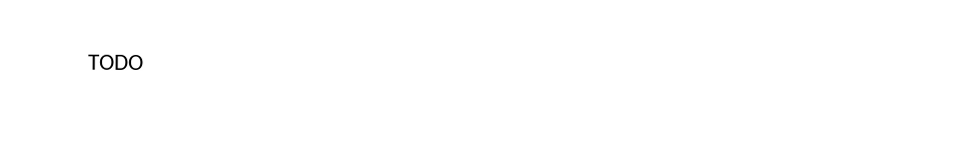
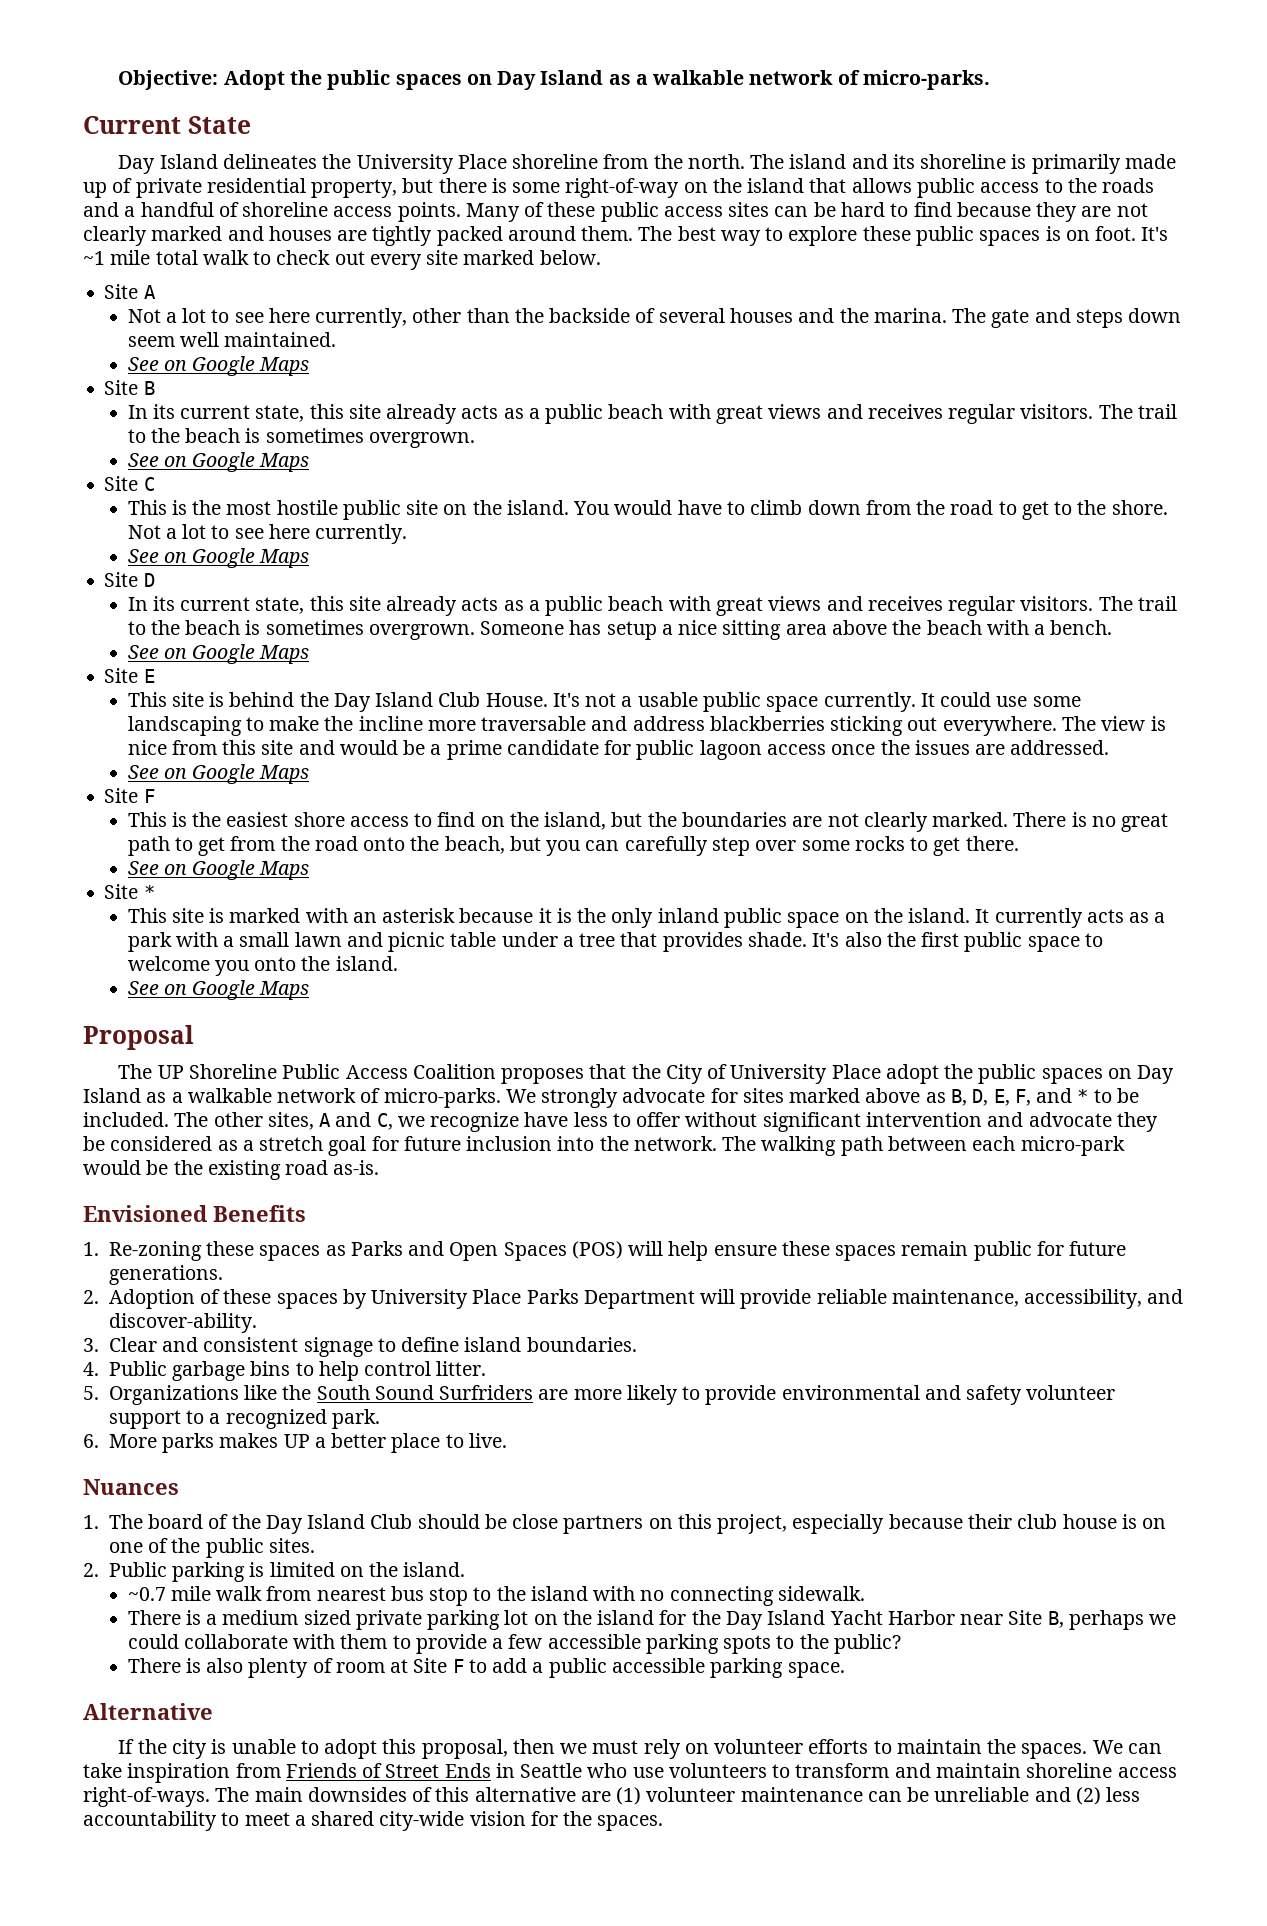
- TODO
+ Objective: Adopt the public spaces on Day Island as a walkable network of micro-parks.
+ Current State
+ Day Island delineates the University Place shoreline from the north. The island and its shoreline is primarily made up of private residential property, but there is some right-of-way on the island that allows public access to the roads and a handful of shoreline access points. Many of these public access sites can be hard to find because they are not clearly marked and houses are tightly packed around them. The best way to explore these public spaces is on foot. It's ~1 mile total walk to check out every site marked below.
+ Site A
+ Not a lot to see here currently, other than the backside of several houses and the marina. The gate and steps down seem well maintained.
+ See on Google Maps
+ Site B
+ In its current state, this site already acts as a public beach with great views and receives regular visitors. The trail to the beach is sometimes overgrown.
+ See on Google Maps
+ Site C
+ This is the most hostile public site on the island. You would have to climb down from the road to get to the shore. Not a lot to see here currently.
+ See on Google Maps
+ Site D
+ In its current state, this site already acts as a public beach with great views and receives regular visitors. The trail to the beach is sometimes overgrown. Someone has setup a nice sitting area above the beach with a bench.
+ See on Google Maps
+ Site E
+ This site is behind the Day Island Club House. It's not a usable public space currently. It could use some landscaping to make the incline more traversable and address blackberries sticking out everywhere. The view is nice from this site and would be a prime candidate for public lagoon access once the issues are addressed.
+ See on Google Maps
+ Site F
+ This is the easiest shore access to find on the island, but the boundaries are not clearly marked. There is no great path to get from the road onto the beach, but you can carefully step over some rocks to get there.
+ See on Google Maps
+ Site *
+ This site is marked with an asterisk because it is the only inland public space on the island. It currently acts as a park with a small lawn and picnic table under a tree that provides shade. It's also the first public space to welcome you onto the island.
+ See on Google Maps
+ Proposal
+ The UP Shoreline Public Access Coalition proposes that the City of University Place adopt the public spaces on Day Island as a walkable network of micro-parks. We strongly advocate for sites marked above as B, D, E, F, and * to be included. The other sites, A and C, we recognize have less to offer without significant intervention and advocate they be considered as a stretch goal for future inclusion into the network. The walking path between each micro-park would be the existing road as-is.
+ Envisioned Benefits
+ 1. Re-zoning these spaces as Parks and Open Spaces (POS) will help ensure these spaces remain public for future generations.
+ 2. Adoption of these spaces by University Place Parks Department will provide reliable maintenance, accessibility, and discover-ability.
+ 3. Clear and consistent signage to define island boundaries.
+ 4. Public garbage bins to help control litter.
+ 5. Organizations like the South Sound Surfriders are more likely to provide environmental and safety volunteer support to a recognized park.
+ 6. More parks makes UP a better place to live.
+ Nuances
+ 1. The board of the Day Island Club should be close partners on this project, especially because their club house is on one of the public sites.
+ 2. Public parking is limited on the island.
+ ~0.7 mile walk from nearest bus stop to the island with no connecting sidewalk.
+ There is a medium sized private parking lot on the island for the Day Island Yacht Harbor near Site B, perhaps we could collaborate with them to provide a few accessible parking spots to the public?
+ There is also plenty of room at Site F to add a public accessible parking space.
+ Alternative
+ If the city is unable to adopt this proposal, then we must rely on volunteer efforts to maintain the spaces. We can take inspiration from Friends of Street Ends in Seattle who use volunteers to transform and maintain shoreline access right-of-ways. The main downsides of this alternative are (1) volunteer maintenance can be unreliable and (2) less accountability to meet a shared city-wide vision for the spaces.

